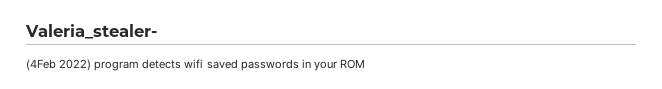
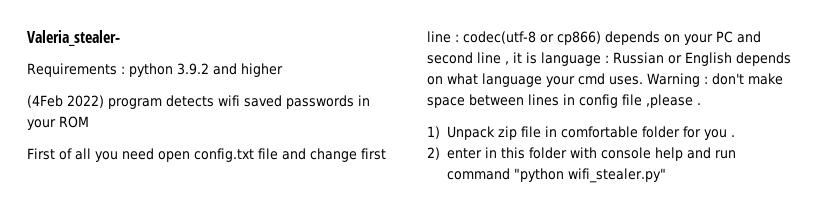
+ Requirements : python 3.9.2 and higher
+ First of all you need open config.txt file and change first line : codec(utf-8 or cp866) depends on your PC and second line , it is language : Russian or English depends on what language your cmd uses. Warning : don't make space between lines in config file ,please .
+ 1) Unpack zip file in comfortable folder for you .
+ 2) enter in this folder with console help and run command "python wifi_stealer.py"

